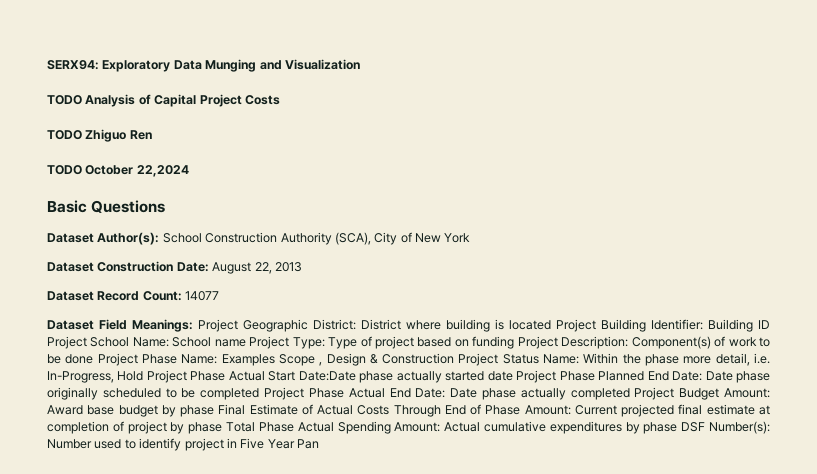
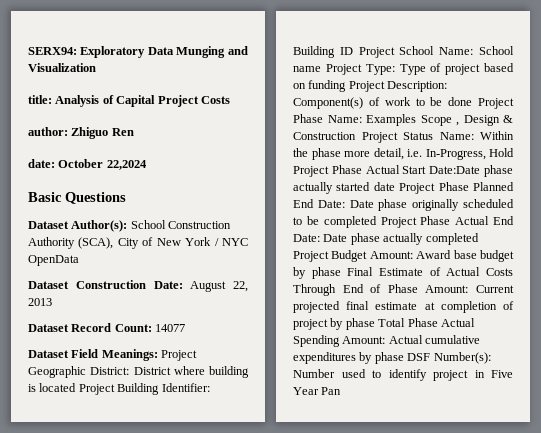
- TODO Analysis of Capital Project Costs
+ title: Analysis of Capital Project Costs
- TODO Zhiguo Ren
+ author: Zhiguo Ren
- TODO October 22,2024
+ date: October 22,2024
- Dataset Author(s): School Construction Authority (SCA), City of New York
+ Dataset Author(s): School Construction Authority (SCA), City of New York / NYC OpenData

